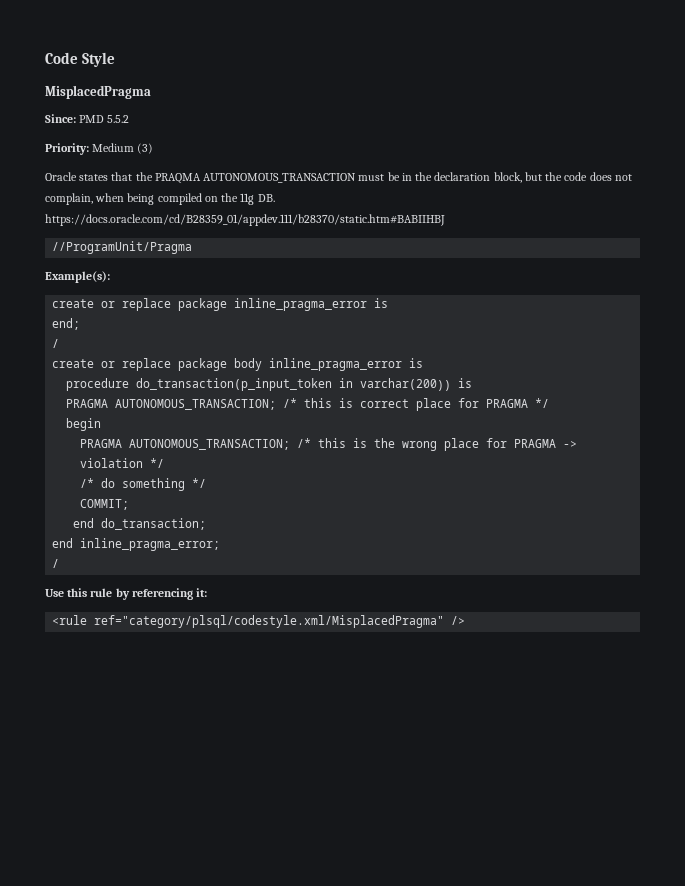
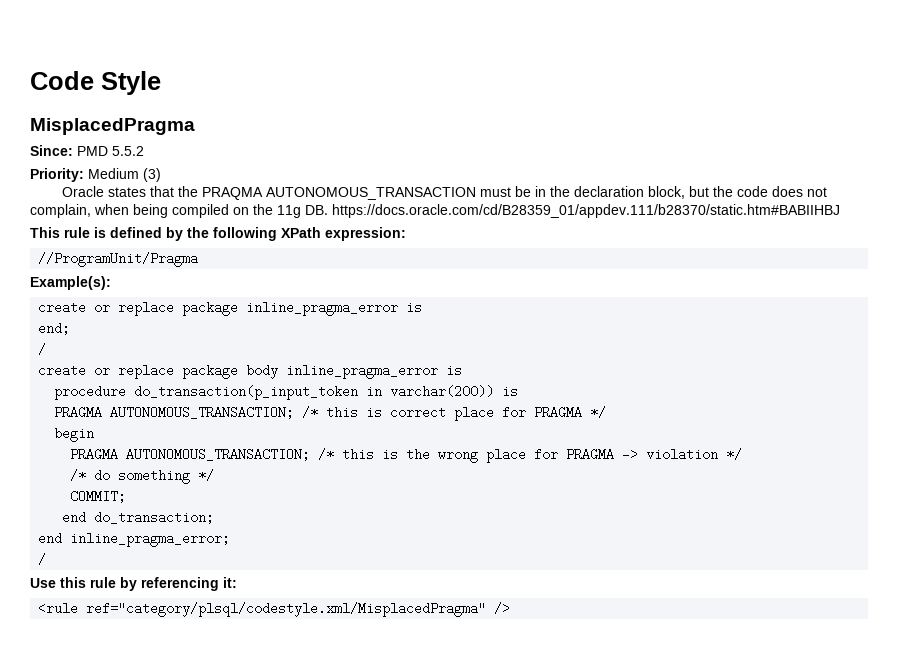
+ This rule is defined by the following XPath expression:

